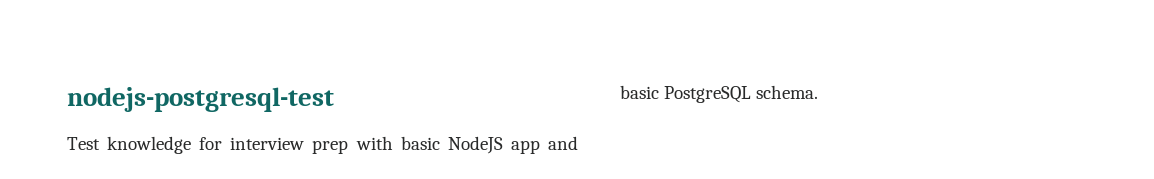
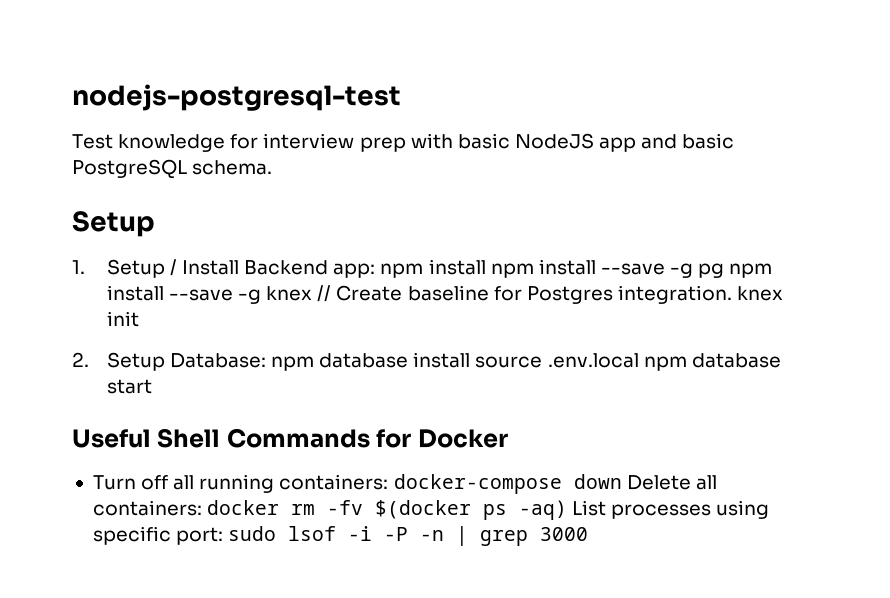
  Test knowledge for interview prep with basic NodeJS app and basic PostgreSQL schema.
+ Setup
+ 1. Setup / Install Backend app: npm install npm install --save -g pg npm install --save -g knex // Create baseline for Postgres integration. knex init
+ 2. Setup Database: npm database install source .env.local npm database start
+ Useful Shell Commands for Docker
+ Turn off all running containers: docker-compose down Delete all containers: docker rm -fv $(docker ps -aq) List processes using specific port: sudo lsof -i -P -n | grep 3000

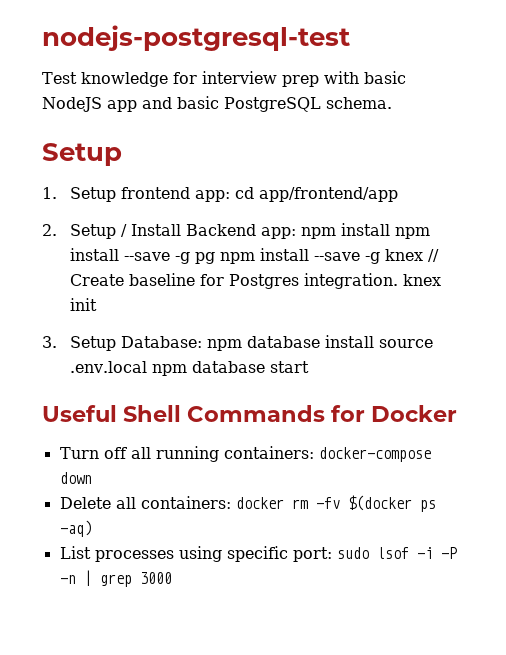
- 1. Setup / Install Backend app: npm install npm install --save -g pg npm install --save -g knex // Create baseline for Postgres integration. knex init
+ 1. Setup frontend app: cd app/frontend/app
+ 2. Setup / Install Backend app: npm install npm install --save -g pg npm install --save -g knex // Create baseline for Postgres integration. knex init
- 2. Setup Database: npm database install source .env.local npm database start
+ 3. Setup Database: npm database install source .env.local npm database start
- Turn off all running containers: docker-compose down Delete all containers: docker rm -fv $(docker ps -aq) List processes using specific port: sudo lsof -i -P -n | grep 3000
+ Turn off all running containers: docker-compose down
+ Delete all containers: docker rm -fv $(docker ps -aq)
+ List processes using specific port: sudo lsof -i -P -n | grep 3000

